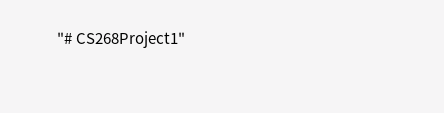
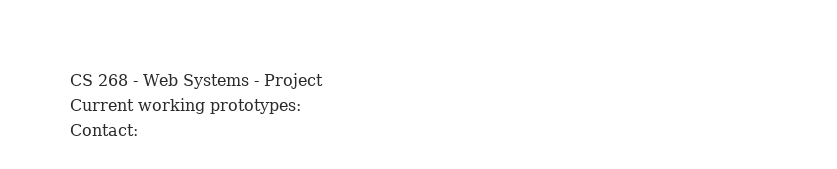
- "# CS268Project1"
+ CS 268 - Web Systems - Project
+ Current working prototypes:
+ Contact:

